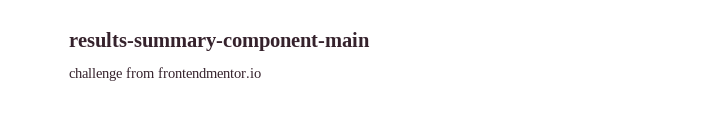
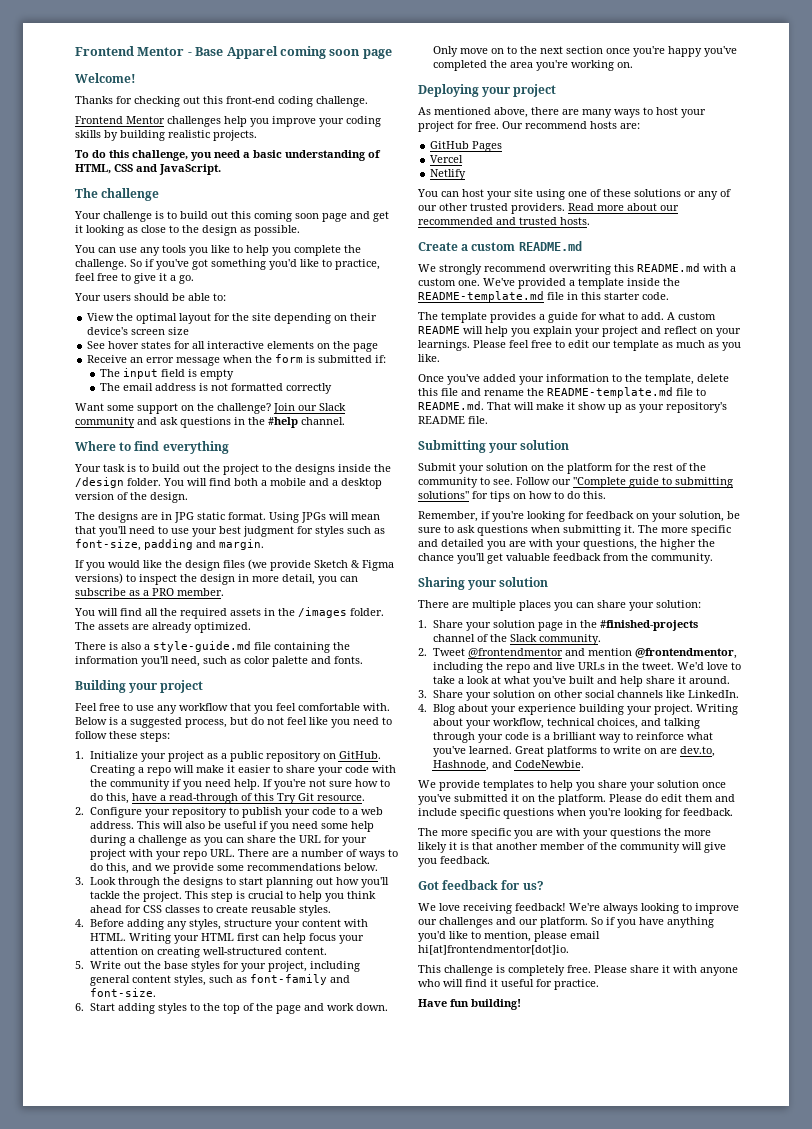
- results-summary-component-main
- challenge from frontendmentor.io
+ Frontend Mentor - Base Apparel coming soon page
+ Welcome!
+ Thanks for checking out this front-end coding challenge.
+ Frontend Mentor challenges help you improve your coding skills by building realistic projects.
+ To do this challenge, you need a basic understanding of HTML, CSS and JavaScript.
+ The challenge
+ Your challenge is to build out this coming soon page and get it looking as close to the design as possible.
+ You can use any tools you like to help you complete the challenge. So if you've got something you'd like to practice, feel free to give it a go.
+ Your users should be able to:
+ View the optimal layout for the site depending on their device's screen size
+ See hover states for all interactive elements on the page
+ Receive an error message when the form is submitted if:
+ The input field is empty
+ The email address is not formatted correctly
+ Want some support on the challenge? Join our Slack community and ask questions in the #help channel.
+ Where to find everything
+ Your task is to build out the project to the designs inside the /design folder. You will find both a mobile and a desktop version of the design.
+ The designs are in JPG static format. Using JPGs will mean that you'll need to use your best judgment for styles such as font-size, padding and margin.
+ If you would like the design files (we provide Sketch & Figma versions) to inspect the design in more detail, you can subscribe as a PRO member.
+ You will find all the required assets in the /images folder. The assets are already optimized.
+ There is also a style-guide.md file containing the information you'll need, such as color palette and fonts.
+ Building your project
+ Feel free to use any workflow that you feel comfortable with. Below is a suggested process, but do not feel like you need to follow these steps:
+ 1. Initialize your project as a public repository on GitHub. Creating a repo will make it easier to share your code with the community if you need help. If you're not sure how to do this, have a read-through of this Try Git resource.
+ 2. Configure your repository to publish your code to a web address. This will also be useful if you need some help during a challenge as you can share the URL for your project with your repo URL. There are a number of ways to do this, and we provide some recommendations below.
+ 3. Look through the designs to start planning out how you'll tackle the project. This step is crucial to help you think ahead for CSS classes to create reusable styles.
+ 4. Before adding any styles, structure your content with HTML. Writing your HTML first can help focus your attention on creating well-structured content.
+ 5. Write out the base styles for your project, including general content styles, such as font-family and font-size.
+ 6. Start adding styles to the top of the page and work down. Only move on to the next section once you're happy you've completed the area you're working on.
+ Deploying your project
+ As mentioned above, there are many ways to host your project for free. Our recommend hosts are:
+ GitHub Pages
+ Vercel
+ Netlify
+ You can host your site using one of these solutions or any of our other trusted providers. Read more about our recommended and trusted hosts.
+ Create a custom README.md
+ We strongly recommend overwriting this README.md with a custom one. We've provided a template inside the README-template.md file in this starter code.
+ The template provides a guide for what to add. A custom README will help you explain your project and reflect on your learnings. Please feel free to edit our template as much as you like.
+ Once you've added your information to the template, delete this file and rename the README-template.md file to README.md. That will make it show up as your repository's README file.
+ Submitting your solution
+ Submit your solution on the platform for the rest of the community to see. Follow our "Complete guide to submitting solutions" for tips on how to do this.
+ Remember, if you're looking for feedback on your solution, be sure to ask questions when submitting it. The more specific and detailed you are with your questions, the higher the chance you'll get valuable feedback from the community.
+ Sharing your solution
+ There are multiple places you can share your solution:
+ 1. Share your solution page in the #finished-projects channel of the Slack community.
+ 2. Tweet @frontendmentor and mention @frontendmentor, including the repo and live URLs in the tweet. We'd love to take a look at what you've built and help share it around.
+ 3. Share your solution on other social channels like LinkedIn.
+ 4. Blog about your experience building your project. Writing about your workflow, technical choices, and talking through your code is a brilliant way to reinforce what you've learned. Great platforms to write on are dev.to, Hashnode, and CodeNewbie.
+ We provide templates to help you share your solution once you've submitted it on the platform. Please do edit them and include specific questions when you're looking for feedback.
+ The more specific you are with your questions the more likely it is that another member of the community will give you feedback.
+ Got feedback for us?
+ We love receiving feedback! We're always looking to improve our challenges and our platform. So if you have anything you'd like to mention, please email hi[at]frontendmentor[dot]io.
+ This challenge is completely free. Please share it with anyone who will find it useful for practice.
+ Have fun building!

